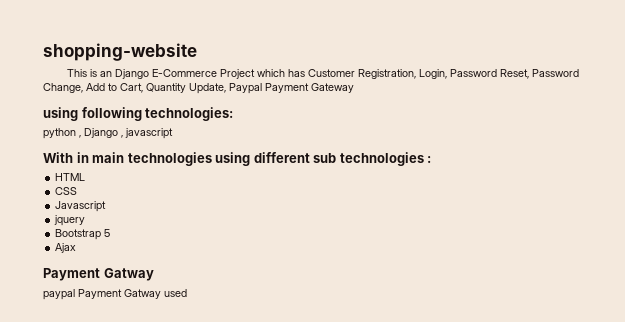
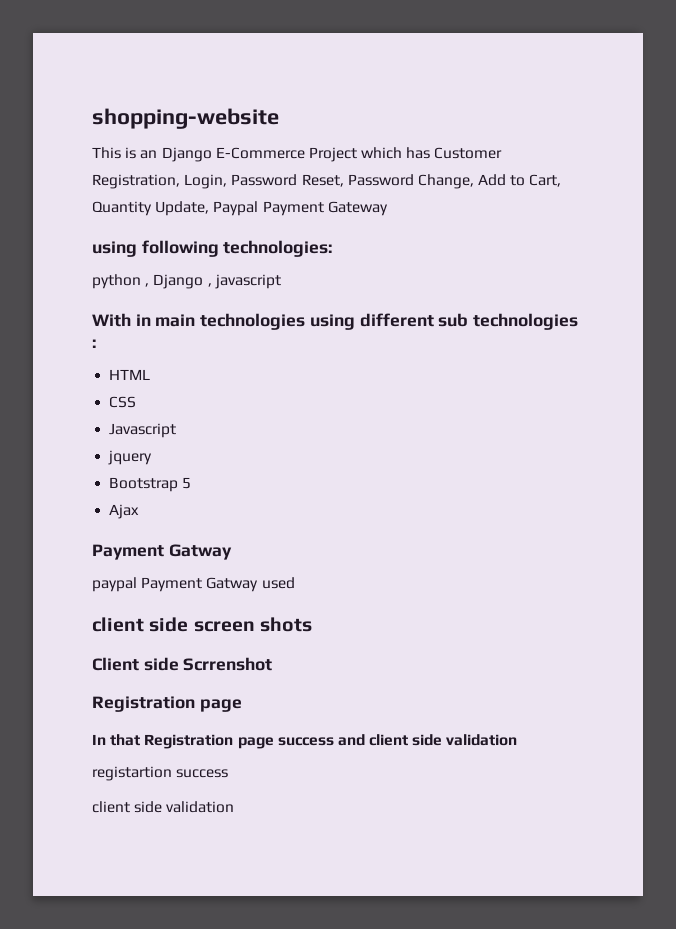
+ client side screen shots
+ Client side Scrrenshot
+ Registration page
+ In that Registration page success and client side validation
+ registartion success
+ client side validation

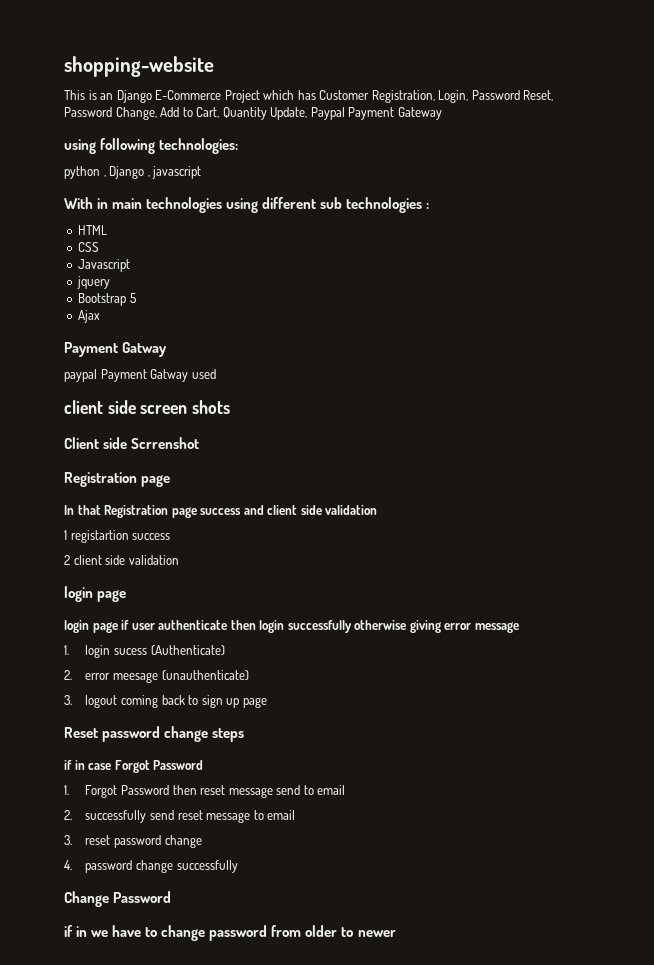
- registartion success
- client side validation
+ 1 registartion success
+ 2 client side validation
+ login page
+ login page if user authenticate then login successfully otherwise giving error message
+ 1. login sucess (Authenticate)
+ 2. error meesage (unauthenticate)
+ 3. logout coming back to sign up page
+ Reset password change steps
+ if in case Forgot Password
+ 1. Forgot Password then reset message send to email
+ 2. successfully send reset message to email
+ 3. reset password change
+ 4. password change successfully
+ Change Password
+ if in we have to change password from older to newer

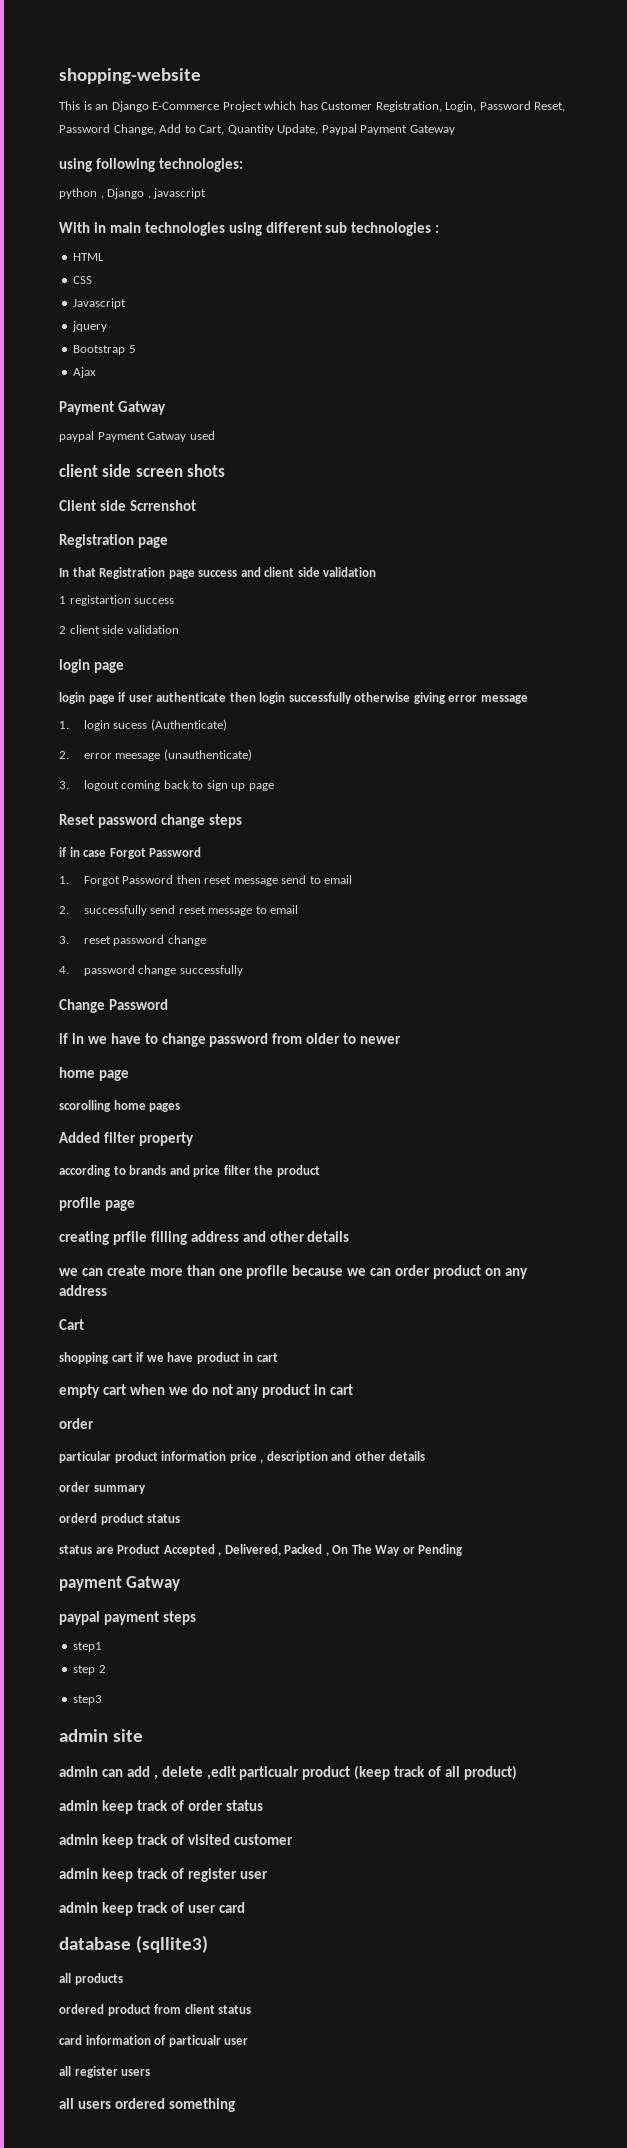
+ home page
+ scorolling home pages
+ Added filter property
+ according to brands and price filter the product
+ profile page
+ creating prfile filling address and other details
+ we can create more than one profile because we can order product on any address
+ Cart
+ shopping cart if we have product in cart
+ empty cart when we do not any product in cart
+ order
+ particular product information price , description and other details
+ order summary
+ orderd product status
+ status are Product Accepted , Delivered, Packed , On The Way or Pending
+ payment Gatway
+ paypal payment steps
+ step1
+ step 2
+ step3
+ admin site
+ admin can add , delete ,edit particualr product (keep track of all product)
+ admin keep track of order status
+ admin keep track of visited customer
+ admin keep track of register user
+ admin keep track of user card
+ database (sqllite3)
+ all products
+ ordered product from client status
+ card information of particualr user
+ all register users
+ all users ordered something

